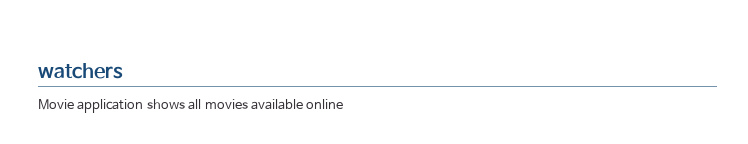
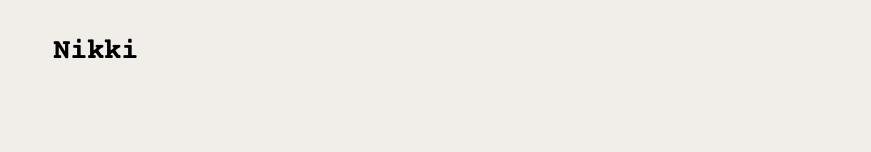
- watchers
- Movie application shows all movies available online
+ Nikki

